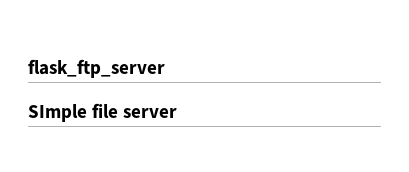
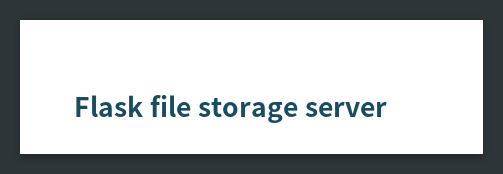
- flask_ftp_server
- SImple file server
+ Flask file storage server

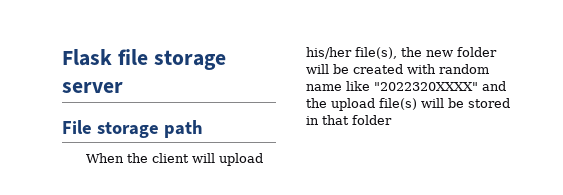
+ File storage path
+ When the client will upload his/her file(s), the new folder will be created with random name like "2022320XXXX" and the upload file(s) will be stored in that folder

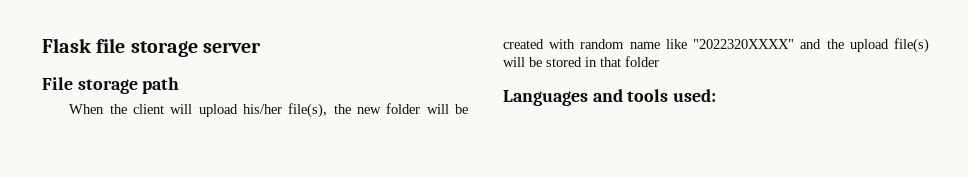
+ Languages and tools used:

